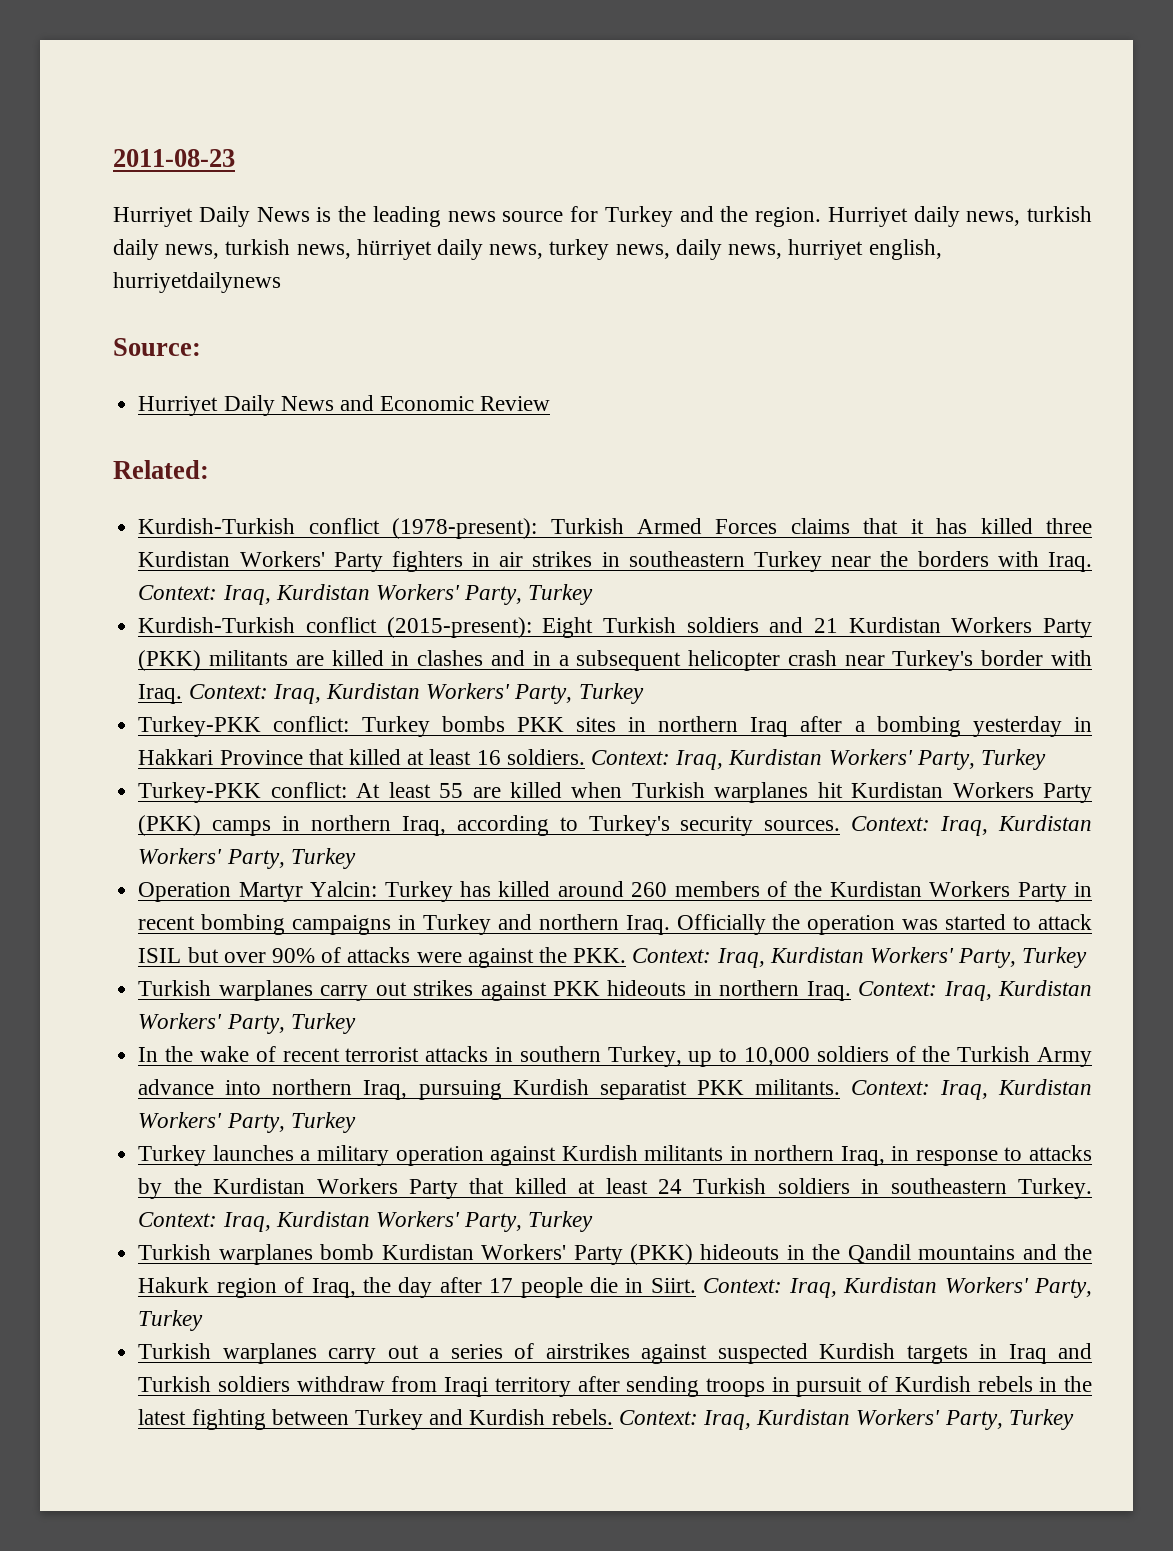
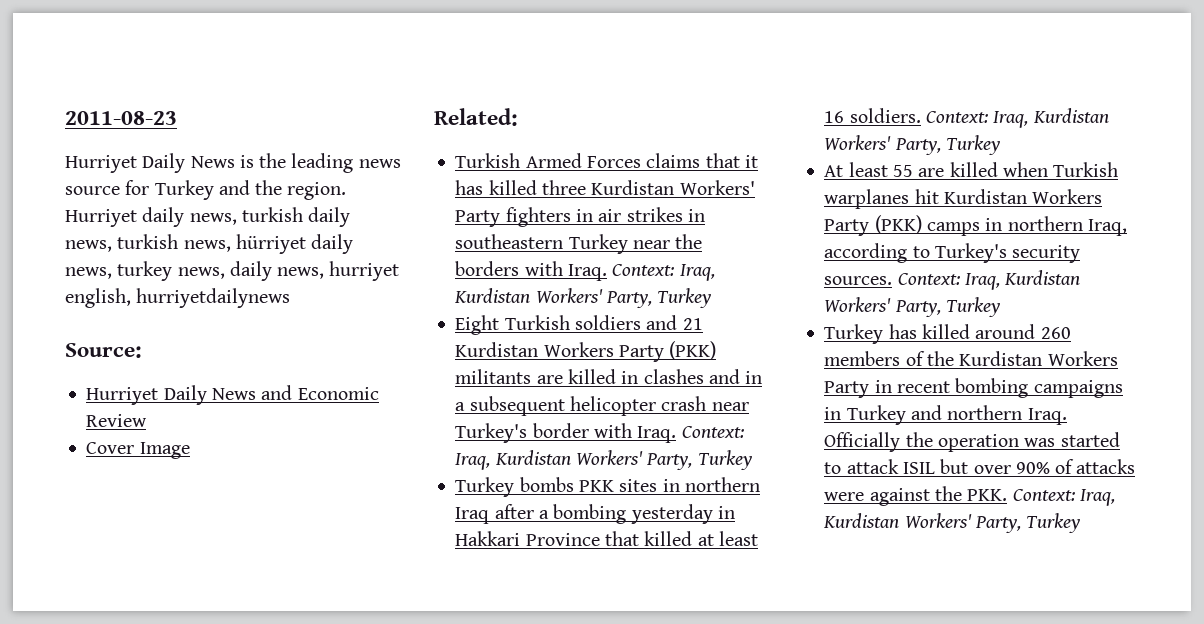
+ Cover Image
- Kurdish-Turkish conflict (1978-present): Turkish Armed Forces claims that it has killed three Kurdistan Workers' Party fighters in air strikes in southeastern Turkey near the borders with Iraq.
+ Turkish Armed Forces claims that it has killed three Kurdistan Workers' Party fighters in air strikes in southeastern Turkey near the borders with Iraq.
- Kurdish-Turkish conflict (2015-present): Eight Turkish soldiers and 21 Kurdistan Workers Party (PKK) militants are killed in clashes and in a subsequent helicopter crash near Turkey's border with Iraq.
+ Eight Turkish soldiers and 21 Kurdistan Workers Party (PKK) militants are killed in clashes and in a subsequent helicopter crash near Turkey's border with Iraq.
- Turkey-PKK conflict: Turkey bombs PKK sites in northern Iraq after a bombing yesterday in Hakkari Province that killed at least 16 soldiers.
+ Turkey bombs PKK sites in northern Iraq after a bombing yesterday in Hakkari Province that killed at least 16 soldiers.
- Turkey-PKK conflict: At least 55 are killed when Turkish warplanes hit Kurdistan Workers Party (PKK) camps in northern Iraq, according to Turkey's security sources.
+ At least 55 are killed when Turkish warplanes hit Kurdistan Workers Party (PKK) camps in northern Iraq, according to Turkey's security sources.
- Operation Martyr Yalcin: Turkey has killed around 260 members of the Kurdistan Workers Party in recent bombing campaigns in Turkey and northern Iraq.
+ Turkey has killed around 260 members of the Kurdistan Workers Party in recent bombing campaigns in Turkey and northern Iraq.
- Turkish warplanes carry out strikes against PKK hideouts in northern Iraq. Context: Iraq, Kurdistan Workers' Party, Turkey
- In the wake of recent terrorist attacks in southern Turkey, up to 10,000 soldiers of the Turkish Army advance into northern Iraq, pursuing Kurdish separatist PKK militants. Context: Iraq, Kurdistan Workers' Party, Turkey
- Turkey launches a military operation against Kurdish militants in northern Iraq, in response to attacks by the Kurdistan Workers Party that killed at least 24 Turkish soldiers in southeastern Turkey. Context: Iraq, Kurdistan Workers' Party, Turkey
- Turkish warplanes bomb Kurdistan Workers' Party (PKK) hideouts in the Qandil mountains and the Hakurk region of Iraq, the day after 17 people die in Siirt. Context: Iraq, Kurdistan Workers' Party, Turkey
- Turkish warplanes carry out a series of airstrikes against suspected Kurdish targets in Iraq and Turkish soldiers withdraw from Iraqi territory after sending troops in pursuit of Kurdish rebels in the latest fighting between Turkey and Kurdish rebels. Context: Iraq, Kurdistan Workers' Party, Turkey

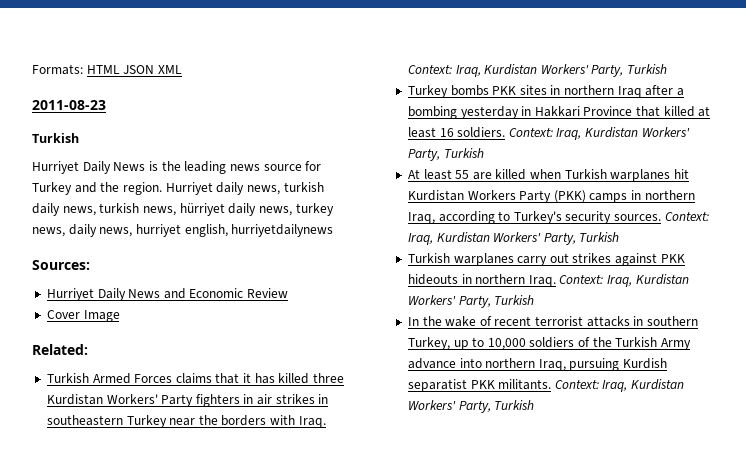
+ Formats: HTML JSON XML
  2011-08-23
+ Turkish
- Source:
+ Sources:
- Turkish Armed Forces claims that it has killed three Kurdistan Workers' Party fighters in air strikes in southeastern Turkey near the borders with Iraq. Context: Iraq, Kurdistan Workers' Party, Turkey
- Eight Turkish soldiers and 21 Kurdistan Workers Party (PKK) militants are killed in clashes and in a subsequent helicopter crash near Turkey's border with Iraq. Context: Iraq, Kurdistan Workers' Party, Turkey
+ Turkish Armed Forces claims that it has killed three Kurdistan Workers' Party fighters in air strikes in southeastern Turkey near the borders with Iraq. Context: Iraq, Kurdistan Workers' Party, Turkish
- Turkey bombs PKK sites in northern Iraq after a bombing yesterday in Hakkari Province that killed at least 16 soldiers. Context: Iraq, Kurdistan Workers' Party, Turkey
+ Turkey bombs PKK sites in northern Iraq after a bombing yesterday in Hakkari Province that killed at least 16 soldiers. Context: Iraq, Kurdistan Workers' Party, Turkish
- At least 55 are killed when Turkish warplanes hit Kurdistan Workers Party (PKK) camps in northern Iraq, according to Turkey's security sources. Context: Iraq, Kurdistan Workers' Party, Turkey
- Turkey has killed around 260 members of the Kurdistan Workers Party in recent bombing campaigns in Turkey and northern Iraq. Officially the operation was started to attack ISIL but over 90% of attacks were against the PKK. Context: Iraq, Kurdistan Workers' Party, Turkey
+ At least 55 are killed when Turkish warplanes hit Kurdistan Workers Party (PKK) camps in northern Iraq, according to Turkey's security sources. Context: Iraq, Kurdistan Workers' Party, Turkish
+ Turkish warplanes carry out strikes against PKK hideouts in northern Iraq. Context: Iraq, Kurdistan Workers' Party, Turkish
+ In the wake of recent terrorist attacks in southern Turkey, up to 10,000 soldiers of the Turkish Army advance into northern Iraq, pursuing Kurdish separatist PKK militants. Context: Iraq, Kurdistan Workers' Party, Turkish

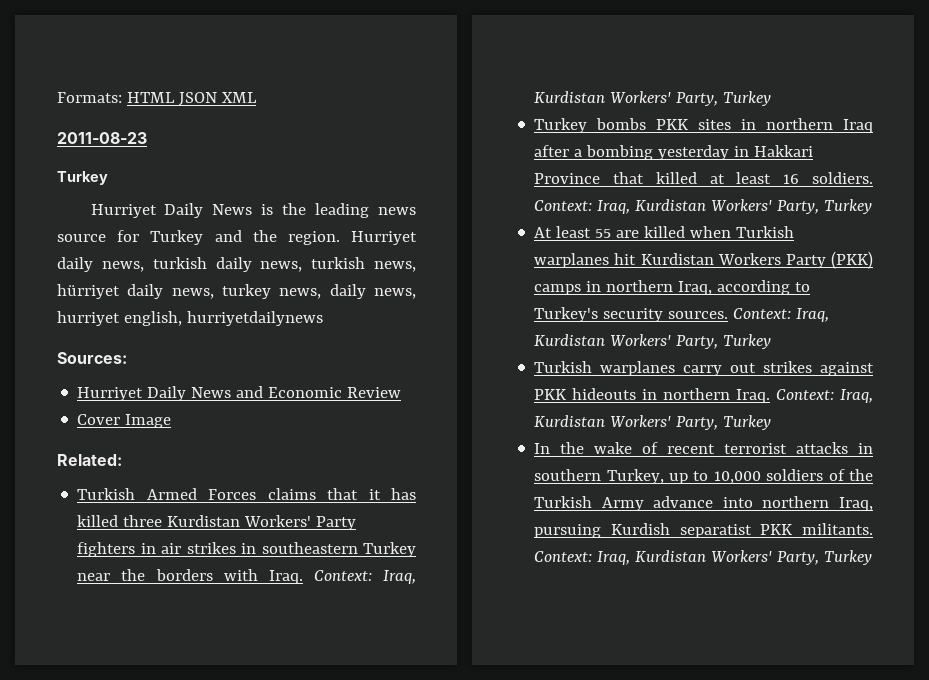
  2011-08-23
- Turkish
+ Turkey
- Turkish Armed Forces claims that it has killed three Kurdistan Workers' Party fighters in air strikes in southeastern Turkey near the borders with Iraq. Context: Iraq, Kurdistan Workers' Party, Turkish
+ Turkish Armed Forces claims that it has killed three Kurdistan Workers' Party fighters in air strikes in southeastern Turkey near the borders with Iraq. Context: Iraq, Kurdistan Workers' Party, Turkey
- Turkey bombs PKK sites in northern Iraq after a bombing yesterday in Hakkari Province that killed at least 16 soldiers. Context: Iraq, Kurdistan Workers' Party, Turkish
+ Turkey bombs PKK sites in northern Iraq after a bombing yesterday in Hakkari Province that killed at least 16 soldiers. Context: Iraq, Kurdistan Workers' Party, Turkey
- At least 55 are killed when Turkish warplanes hit Kurdistan Workers Party (PKK) camps in northern Iraq, according to Turkey's security sources. Context: Iraq, Kurdistan Workers' Party, Turkish
+ At least 55 are killed when Turkish warplanes hit Kurdistan Workers Party (PKK) camps in northern Iraq, according to Turkey's security sources. Context: Iraq, Kurdistan Workers' Party, Turkey
- Turkish warplanes carry out strikes against PKK hideouts in northern Iraq. Context: Iraq, Kurdistan Workers' Party, Turkish
+ Turkish warplanes carry out strikes against PKK hideouts in northern Iraq. Context: Iraq, Kurdistan Workers' Party, Turkey
- In the wake of recent terrorist attacks in southern Turkey, up to 10,000 soldiers of the Turkish Army advance into northern Iraq, pursuing Kurdish separatist PKK militants. Context: Iraq, Kurdistan Workers' Party, Turkish
+ In the wake of recent terrorist attacks in southern Turkey, up to 10,000 soldiers of the Turkish Army advance into northern Iraq, pursuing Kurdish separatist PKK militants. Context: Iraq, Kurdistan Workers' Party, Turkey

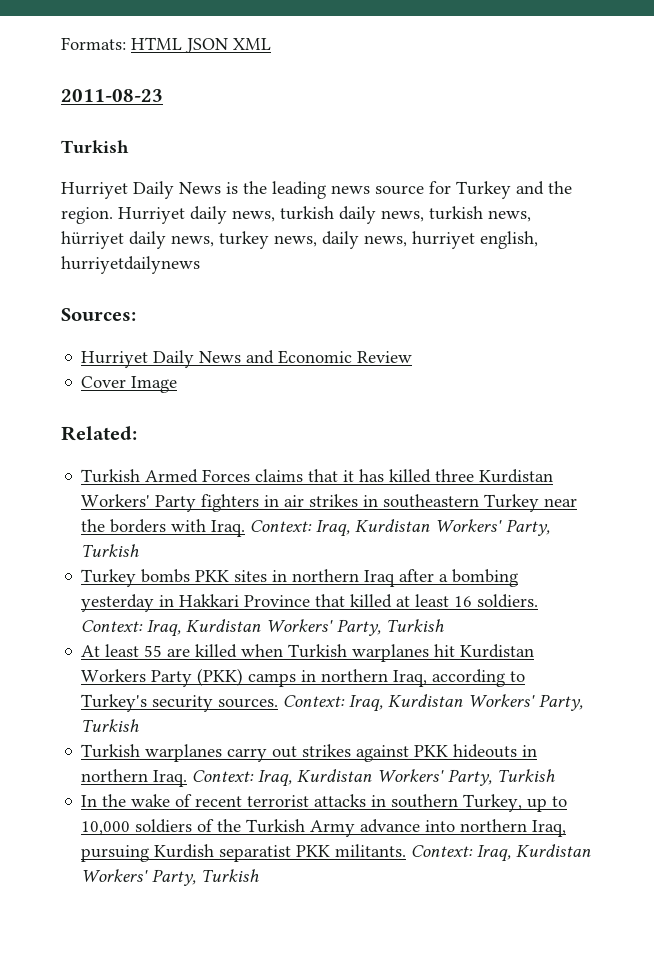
  2011-08-23
- Turkey
+ Turkish
- Turkish Armed Forces claims that it has killed three Kurdistan Workers' Party fighters in air strikes in southeastern Turkey near the borders with Iraq. Context: Iraq, Kurdistan Workers' Party, Turkey
+ Turkish Armed Forces claims that it has killed three Kurdistan Workers' Party fighters in air strikes in southeastern Turkey near the borders with Iraq. Context: Iraq, Kurdistan Workers' Party, Turkish
- Turkey bombs PKK sites in northern Iraq after a bombing yesterday in Hakkari Province that killed at least 16 soldiers. Context: Iraq, Kurdistan Workers' Party, Turkey
+ Turkey bombs PKK sites in northern Iraq after a bombing yesterday in Hakkari Province that killed at least 16 soldiers. Context: Iraq, Kurdistan Workers' Party, Turkish
- At least 55 are killed when Turkish warplanes hit Kurdistan Workers Party (PKK) camps in northern Iraq, according to Turkey's security sources. Context: Iraq, Kurdistan Workers' Party, Turkey
+ At least 55 are killed when Turkish warplanes hit Kurdistan Workers Party (PKK) camps in northern Iraq, according to Turkey's security sources. Context: Iraq, Kurdistan Workers' Party, Turkish
- Turkish warplanes carry out strikes against PKK hideouts in northern Iraq. Context: Iraq, Kurdistan Workers' Party, Turkey
+ Turkish warplanes carry out strikes against PKK hideouts in northern Iraq. Context: Iraq, Kurdistan Workers' Party, Turkish
- In the wake of recent terrorist attacks in southern Turkey, up to 10,000 soldiers of the Turkish Army advance into northern Iraq, pursuing Kurdish separatist PKK militants. Context: Iraq, Kurdistan Workers' Party, Turkey
+ In the wake of recent terrorist attacks in southern Turkey, up to 10,000 soldiers of the Turkish Army advance into northern Iraq, pursuing Kurdish separatist PKK militants. Context: Iraq, Kurdistan Workers' Party, Turkish

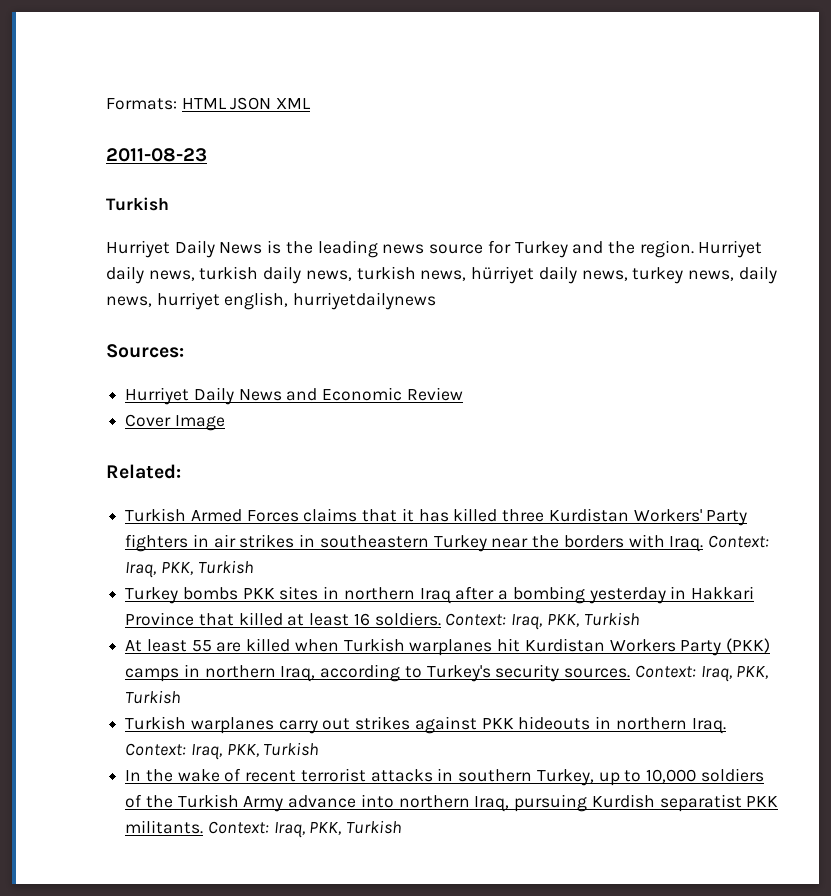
- Turkish Armed Forces claims that it has killed three Kurdistan Workers' Party fighters in air strikes in southeastern Turkey near the borders with Iraq. Context: Iraq, Kurdistan Workers' Party, Turkish
+ Turkish Armed Forces claims that it has killed three Kurdistan Workers' Party fighters in air strikes in southeastern Turkey near the borders with Iraq. Context: Iraq, PKK, Turkish
- Turkey bombs PKK sites in northern Iraq after a bombing yesterday in Hakkari Province that killed at least 16 soldiers. Context: Iraq, Kurdistan Workers' Party, Turkish
+ Turkey bombs PKK sites in northern Iraq after a bombing yesterday in Hakkari Province that killed at least 16 soldiers. Context: Iraq, PKK, Turkish
- At least 55 are killed when Turkish warplanes hit Kurdistan Workers Party (PKK) camps in northern Iraq, according to Turkey's security sources. Context: Iraq, Kurdistan Workers' Party, Turkish
+ At least 55 are killed when Turkish warplanes hit Kurdistan Workers Party (PKK) camps in northern Iraq, according to Turkey's security sources. Context: Iraq, PKK, Turkish
- Turkish warplanes carry out strikes against PKK hideouts in northern Iraq. Context: Iraq, Kurdistan Workers' Party, Turkish
+ Turkish warplanes carry out strikes against PKK hideouts in northern Iraq. Context: Iraq, PKK, Turkish
- In the wake of recent terrorist attacks in southern Turkey, up to 10,000 soldiers of the Turkish Army advance into northern Iraq, pursuing Kurdish separatist PKK militants. Context: Iraq, Kurdistan Workers' Party, Turkish
+ In the wake of recent terrorist attacks in southern Turkey, up to 10,000 soldiers of the Turkish Army advance into northern Iraq, pursuing Kurdish separatist PKK militants. Context: Iraq, PKK, Turkish

